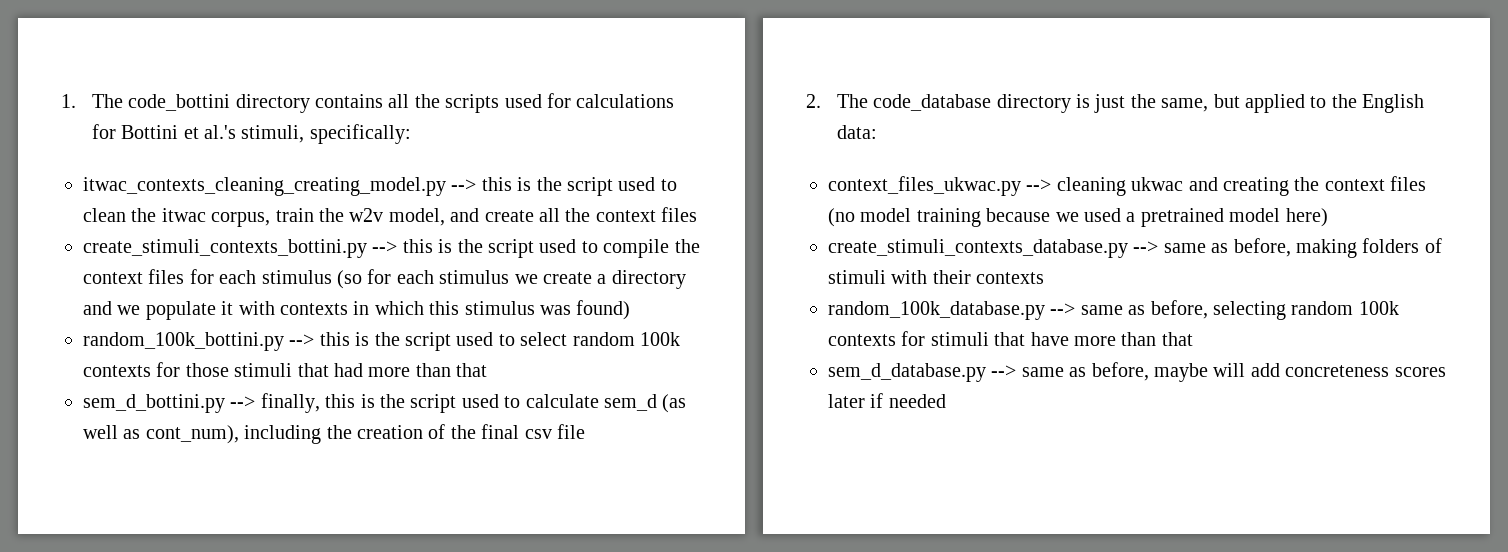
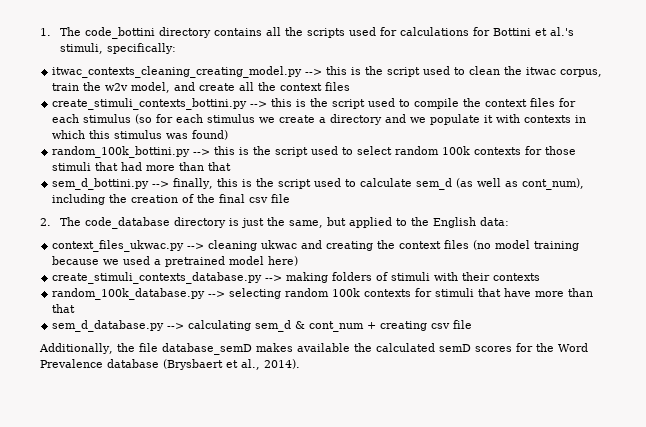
- create_stimuli_contexts_database.py --> same as before, making folders of stimuli with their contexts
+ create_stimuli_contexts_database.py --> making folders of stimuli with their contexts
- random_100k_database.py --> same as before, selecting random 100k contexts for stimuli that have more than that
+ random_100k_database.py --> selecting random 100k contexts for stimuli that have more than that
- sem_d_database.py --> same as before, maybe will add concreteness scores later if needed
+ sem_d_database.py --> calculating sem_d & cont_num + creating csv file
+ Additionally, the file database_semD makes available the calculated semD scores for the Word Prevalence database (Brysbaert et al., 2014).

